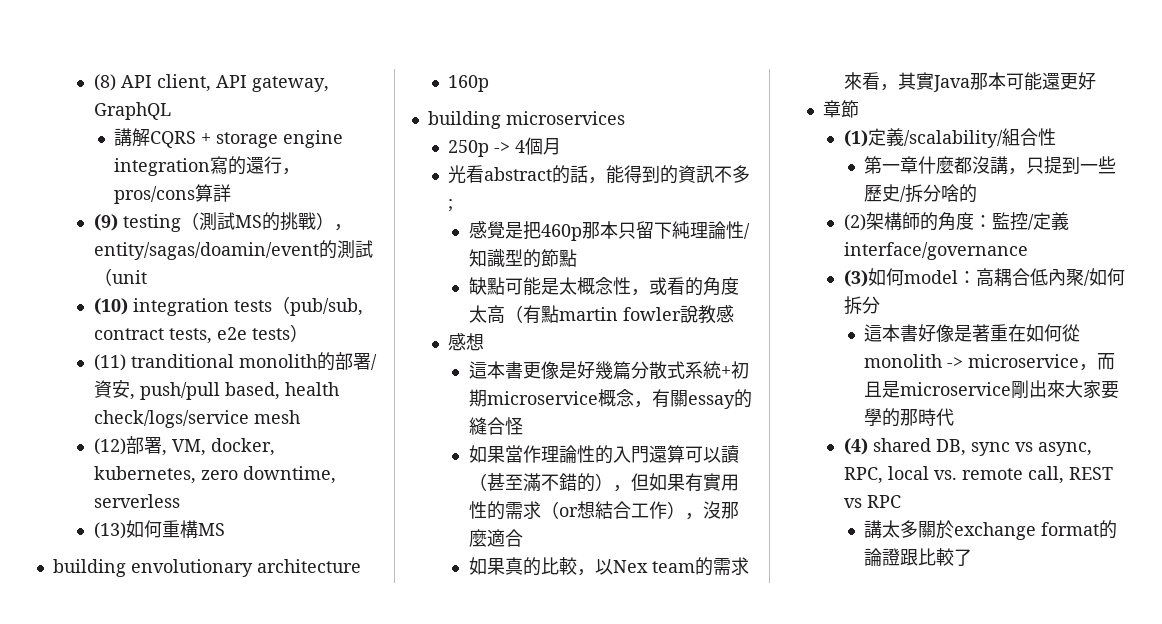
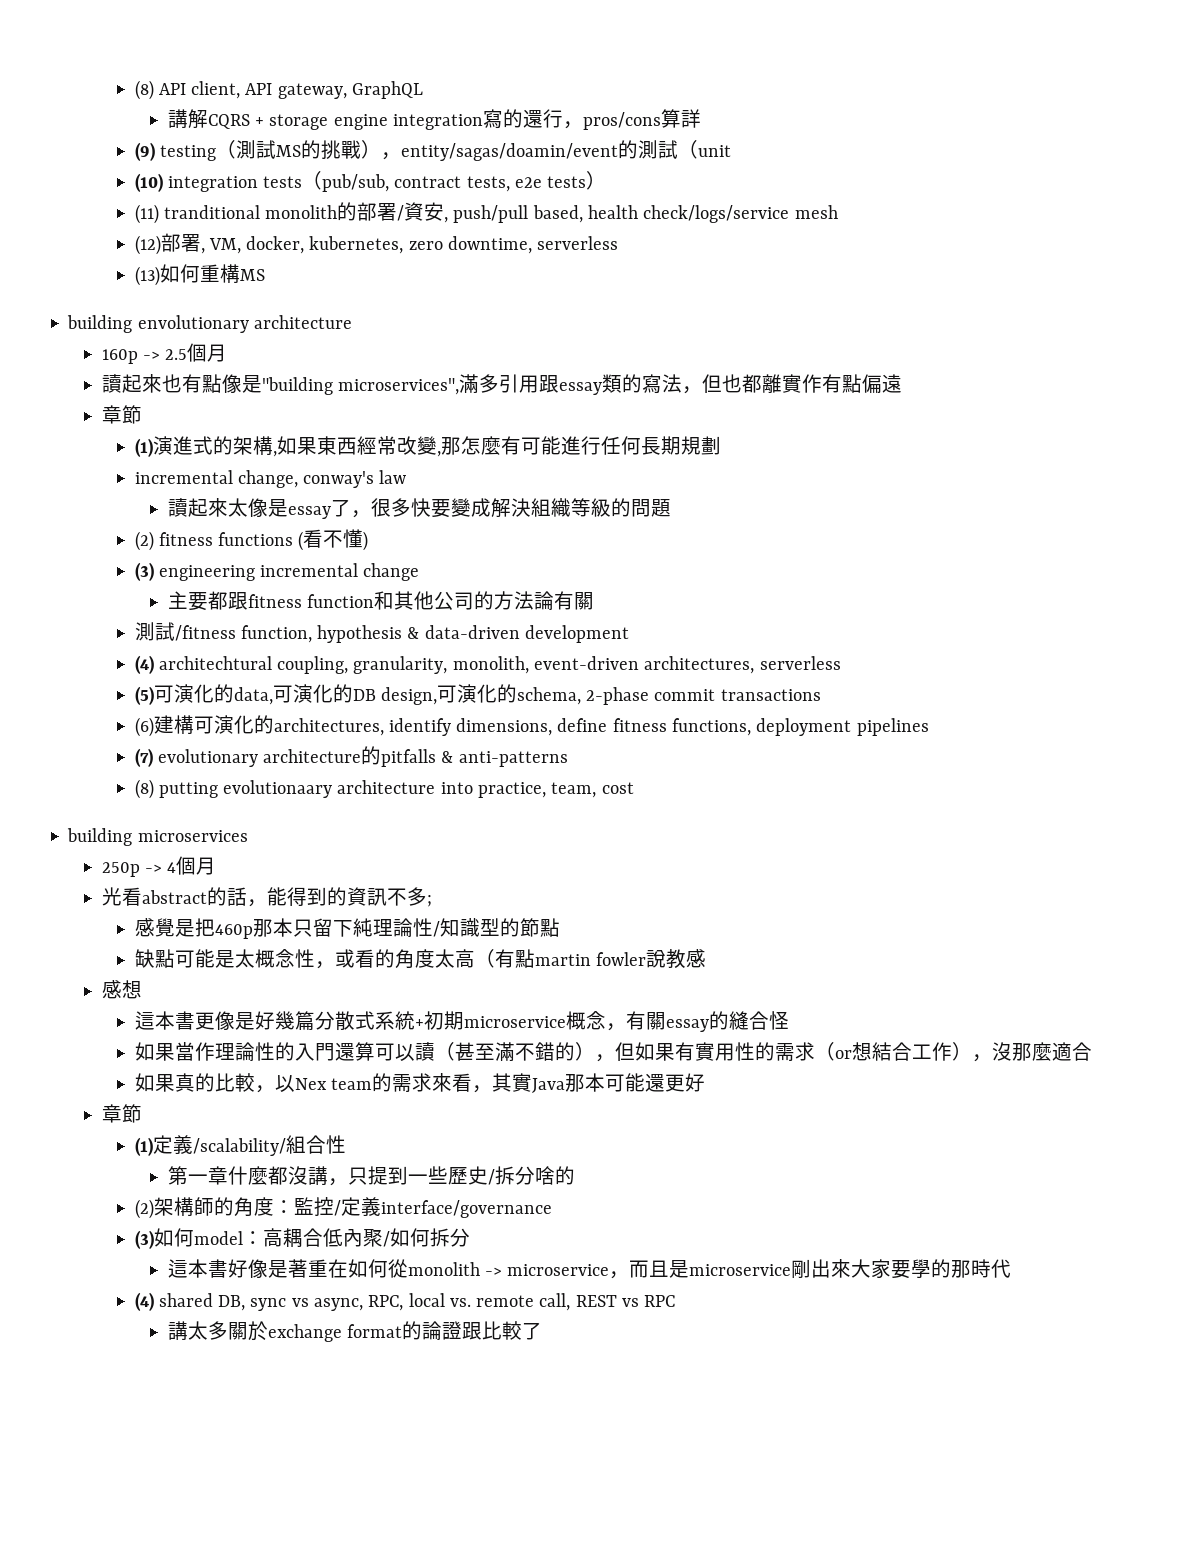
- 160p
+ 160p -> 2.5個月
+ 讀起來也有點像是"building microservices",滿多引用跟essay類的寫法，但也都離實作有點偏遠
+ 章節
+ (1)演進式的架構,如果東西經常改變,那怎麼有可能進行任何長期規劃
+ incremental change, conway's law
+ 讀起來太像是essay了，很多快要變成解決組織等級的問題
+ (2) fitness functions (看不懂)
+ (3) engineering incremental change
+ 主要都跟fitness function和其他公司的方法論有關
+ 測試/fitness function, hypothesis & data-driven development
+ (4) architechtural coupling, granularity, monolith, event-driven architectures, serverless
+ (5)可演化的data,可演化的DB design,可演化的schema, 2-phase commit transactions
+ (6)建構可演化的architectures, identify dimensions, define fitness functions, deployment pipelines
+ (7) evolutionary architecture的pitfalls & anti-patterns
+ (8) putting evolutionaary architecture into practice, team, cost

